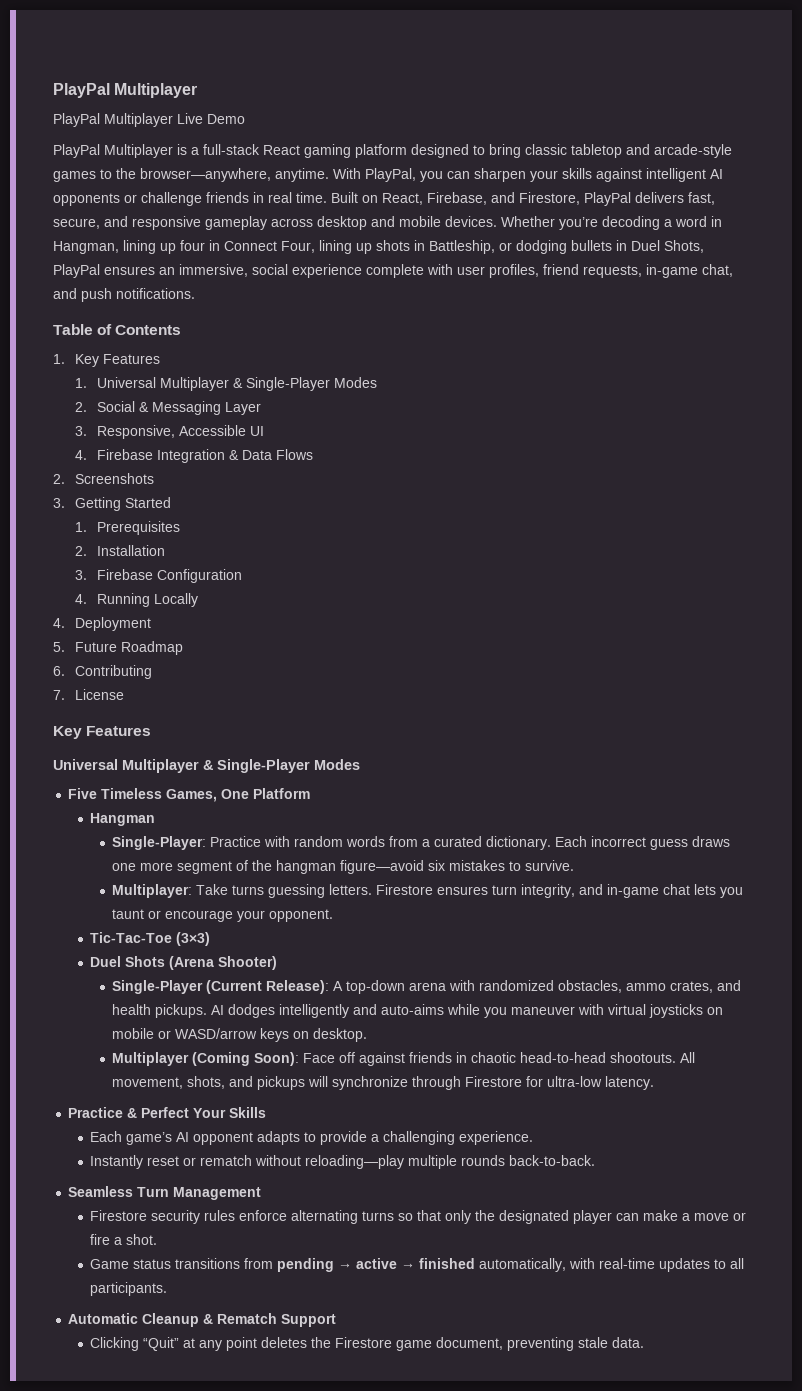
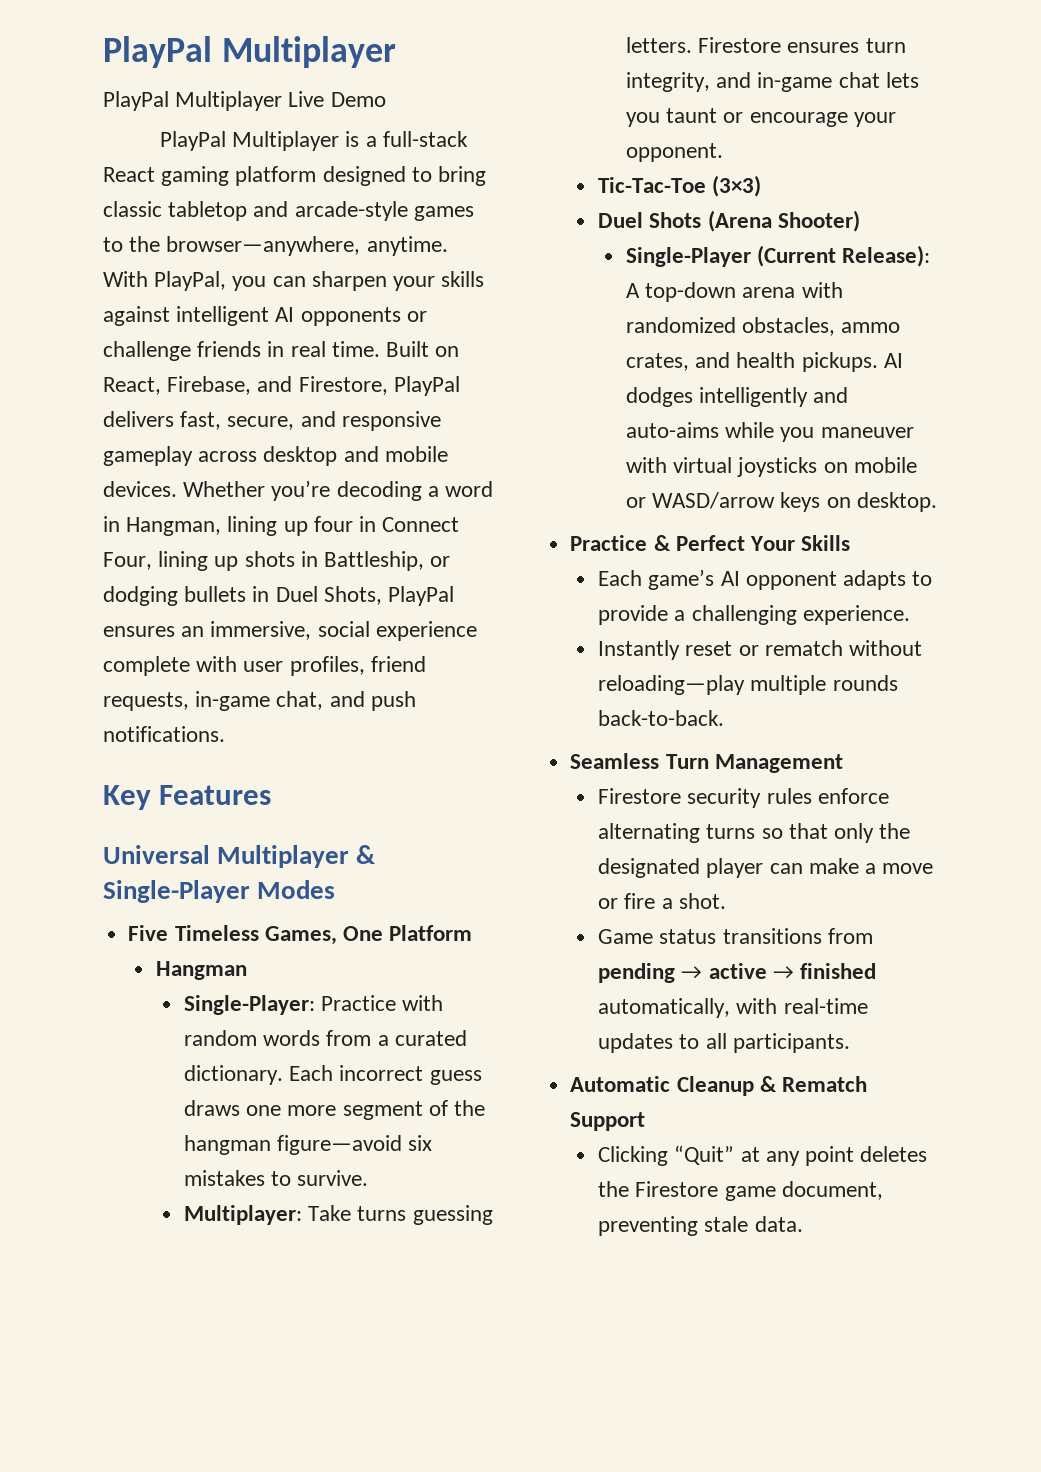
- Table of Contents
- 1. Key Features
- 1. Universal Multiplayer & Single-Player Modes
- 2. Social & Messaging Layer
- 3. Responsive, Accessible UI
- 4. Firebase Integration & Data Flows
- 2. Screenshots
- 3. Getting Started
- 1. Prerequisites
- 2. Installation
- 3. Firebase Configuration
- 4. Running Locally
- 4. Deployment
- 5. Future Roadmap
- 6. Contributing
- 7. License
- Multiplayer (Coming Soon): Face off against friends in chaotic head-to-head shootouts. All movement, shots, and pickups will synchronize through Firestore for ultra-low latency.

